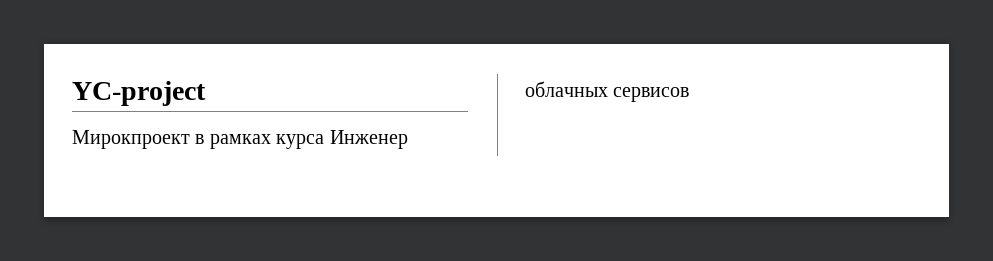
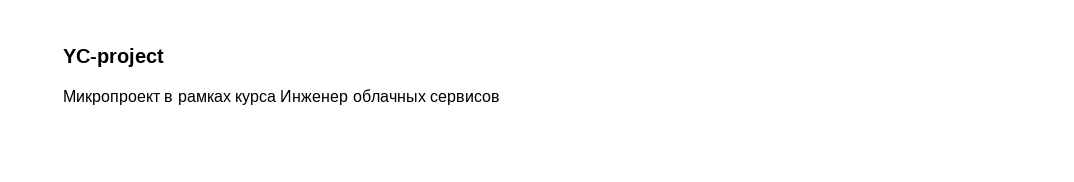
- Мирокпроект в рамках курса Инженер облачных сервисов
+ Микропроект в рамках курса Инженер облачных сервисов

